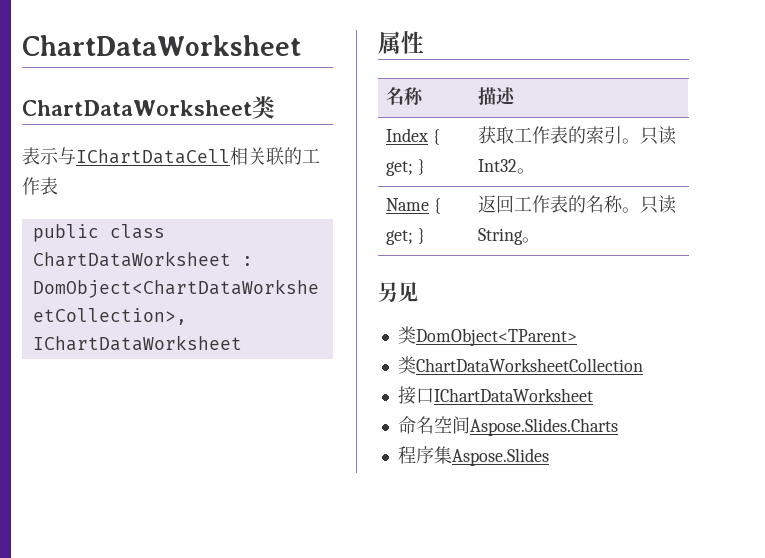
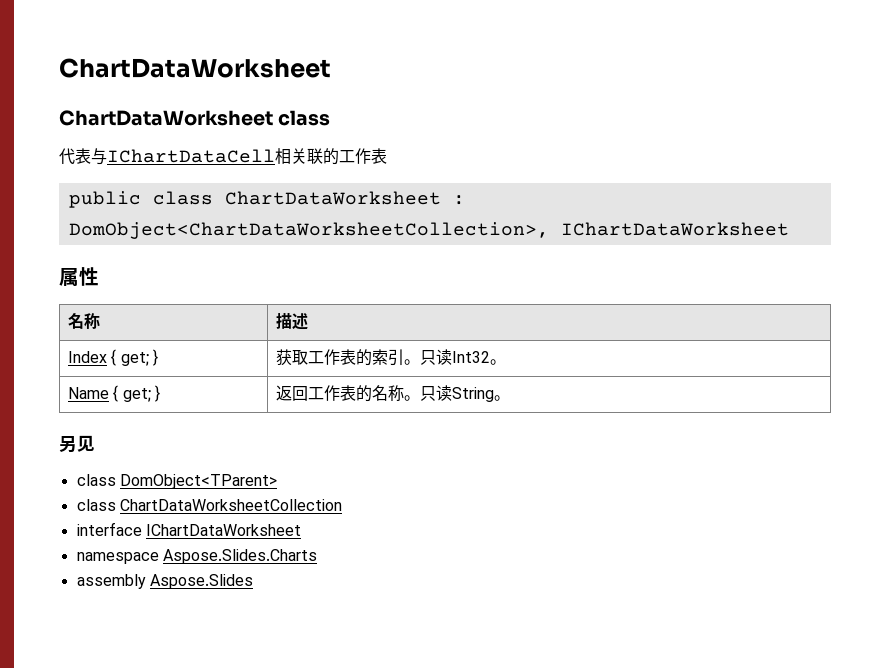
- ChartDataWorksheet类
- 表示与IChartDataCell相关联的工作表
+ ChartDataWorksheet class
+ 代表与IChartDataCell相关联的工作表
- 类DomObject<TParent>
+ class DomObject<TParent>
- 类ChartDataWorksheetCollection
+ class ChartDataWorksheetCollection
- 接口IChartDataWorksheet
- 命名空间Aspose.Slides.Charts
+ interface IChartDataWorksheet
+ namespace Aspose.Slides.Charts
- 程序集Aspose.Slides
+ assembly Aspose.Slides

